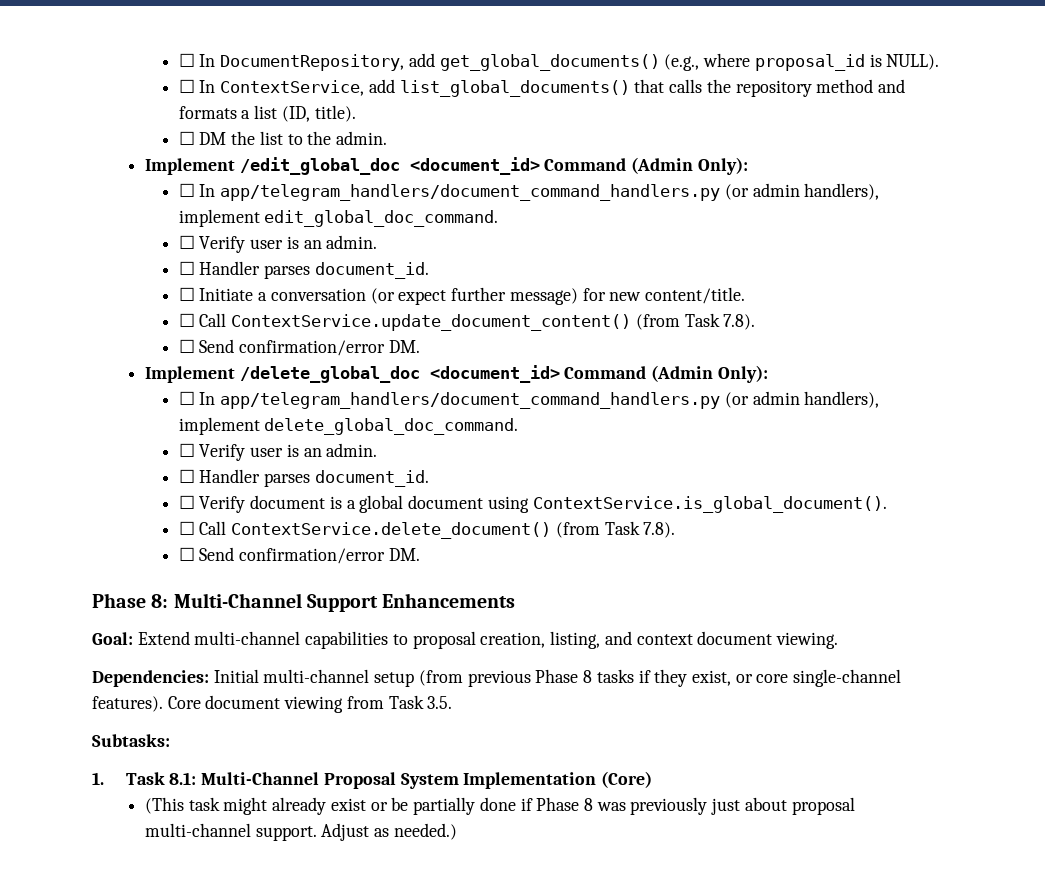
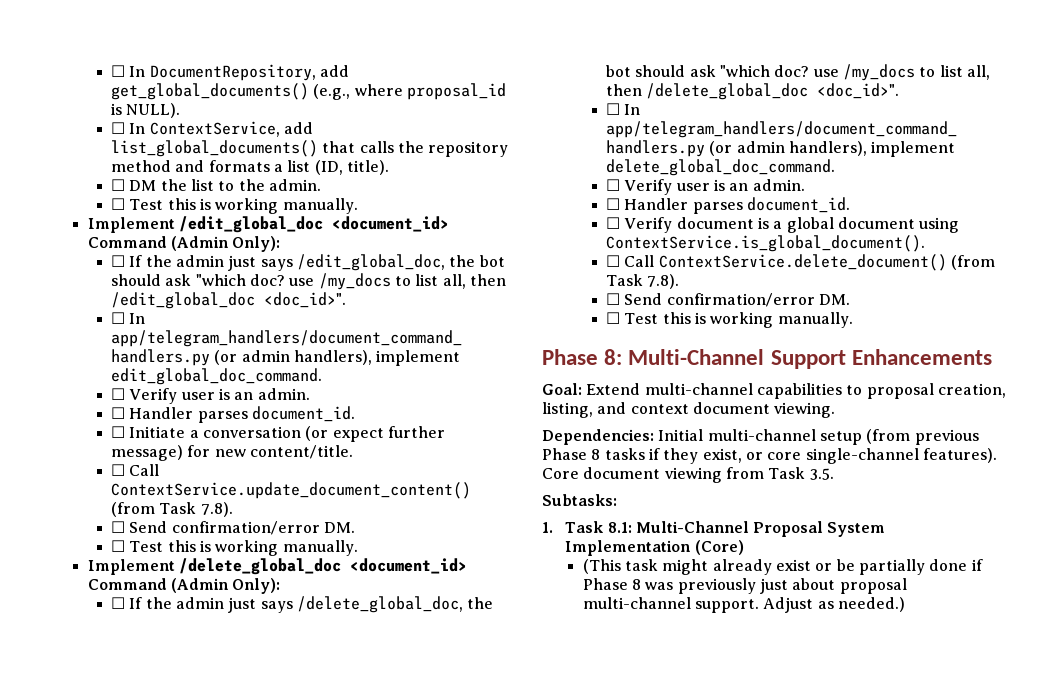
  ☐ DM the list to the admin.
+ ☐ Test this is working manually.
+ ☐ If the admin just says /edit_global_doc, the bot should ask "which doc? use /my_docs to list all, then /edit_global_doc <doc_id>".
  ☐ Call ContextService.update_document_content() (from Task 7.8).
  ☐ Send confirmation/error DM.
+ ☐ Test this is working manually.
+ ☐ If the admin just says /delete_global_doc, the bot should ask "which doc? use /my_docs to list all, then /delete_global_doc <doc_id>".
  ☐ Call ContextService.delete_document() (from Task 7.8).
  ☐ Send confirmation/error DM.
+ ☐ Test this is working manually.

